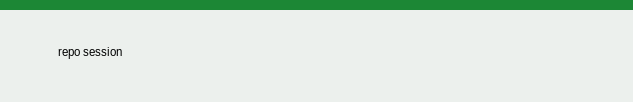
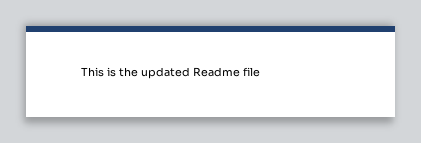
- repo session
+ This is the updated Readme file

